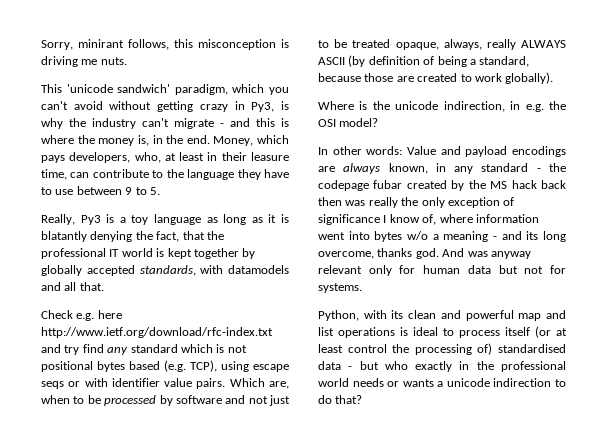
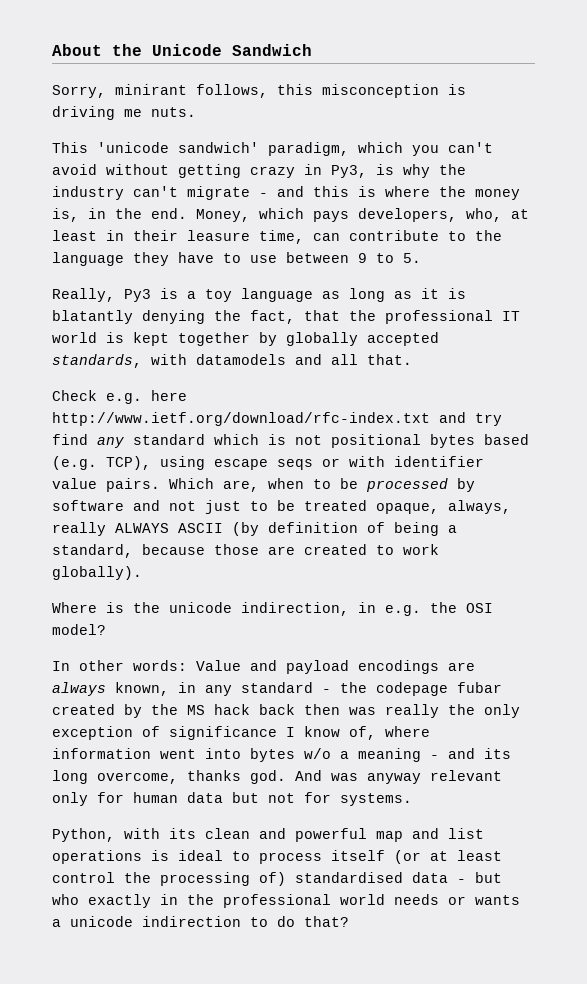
+ About the Unicode Sandwich

